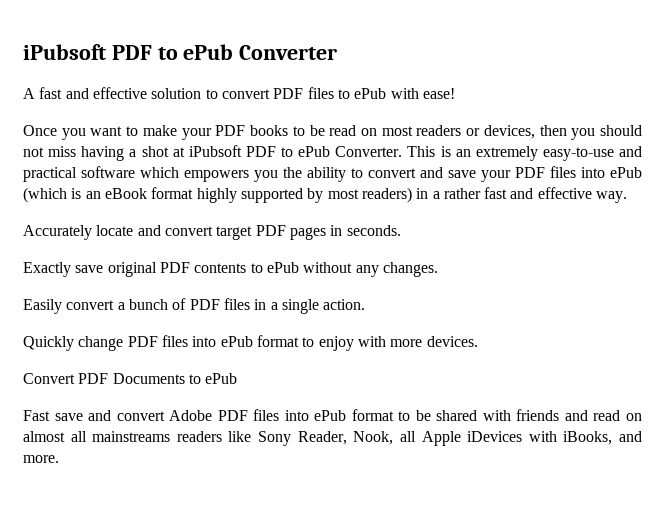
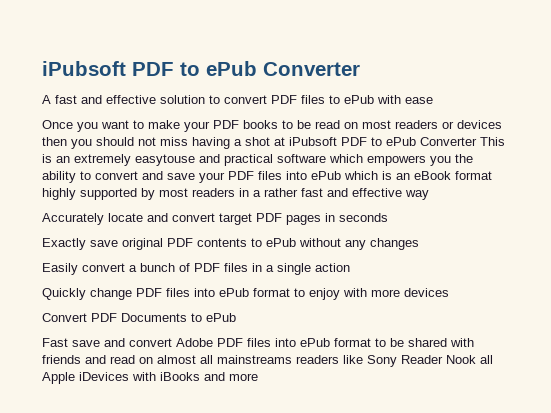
- A fast and effective solution to convert PDF files to ePub with ease!
+ A fast and effective solution to convert PDF files to ePub with ease
- Once you want to make your PDF books to be read on most readers or devices, then you should not miss having a shot at iPubsoft PDF to ePub Converter. This is an extremely easy-to-use and practical software which empowers you the ability to convert and save your PDF files into ePub (which is an eBook format highly supported by most readers) in a rather fast and effective way.
+ Once you want to make your PDF books to be read on most readers or devices then you should not miss having a shot at iPubsoft PDF to ePub Converter This is an extremely easytouse and practical software which empowers you the ability to convert and save your PDF files into ePub which is an eBook format highly supported by most readers in a rather fast and effective way
- Accurately locate and convert target PDF pages in seconds.
+ Accurately locate and convert target PDF pages in seconds
- Exactly save original PDF contents to ePub without any changes.
+ Exactly save original PDF contents to ePub without any changes
- Easily convert a bunch of PDF files in a single action.
+ Easily convert a bunch of PDF files in a single action
- Quickly change PDF files into ePub format to enjoy with more devices.
+ Quickly change PDF files into ePub format to enjoy with more devices
- Fast save and convert Adobe PDF files into ePub format to be shared with friends and read on almost all mainstreams readers like Sony Reader, Nook, all Apple iDevices with iBooks, and more.
+ Fast save and convert Adobe PDF files into ePub format to be shared with friends and read on almost all mainstreams readers like Sony Reader Nook all Apple iDevices with iBooks and more

